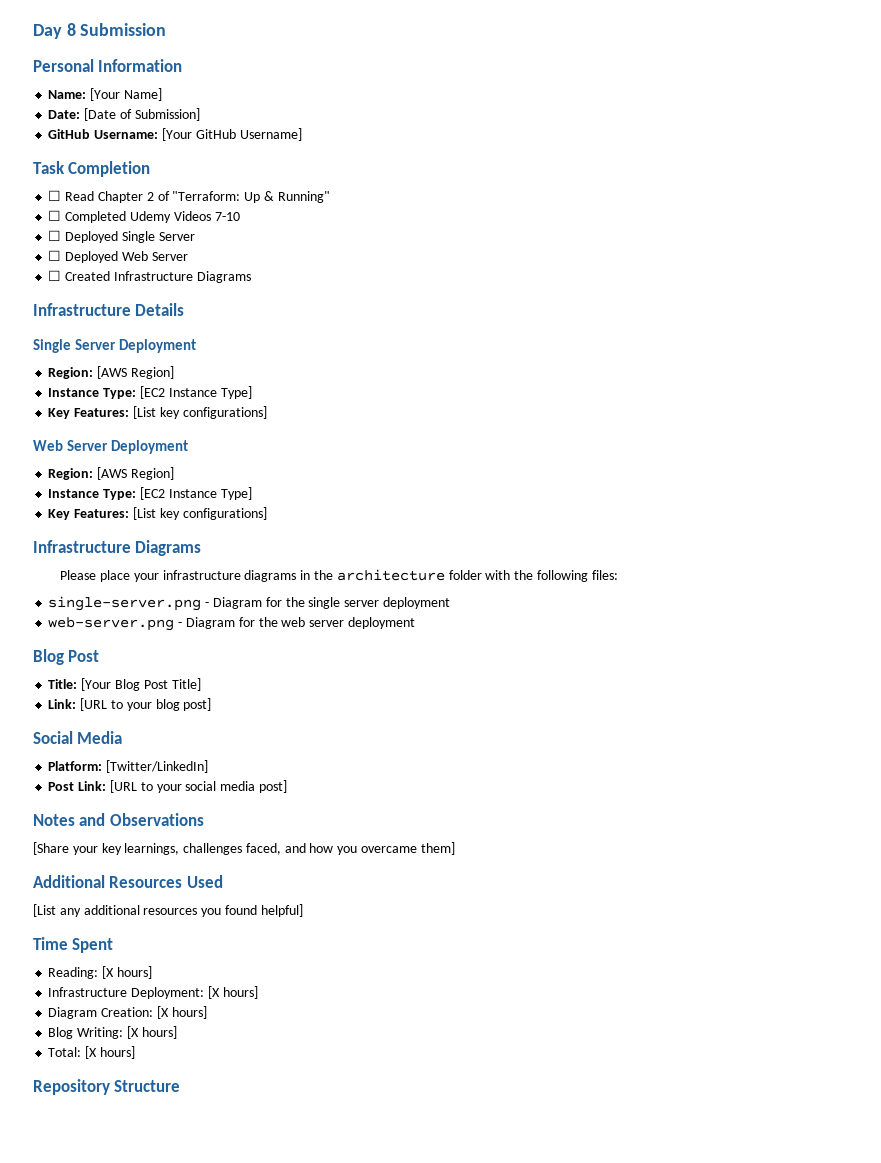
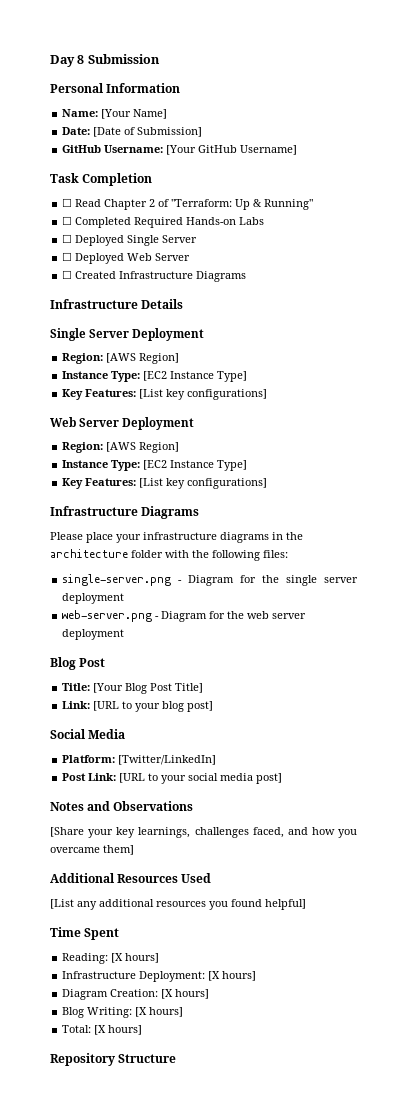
- ☐ Completed Udemy Videos 7-10
+ ☐ Completed Required Hands-on Labs

